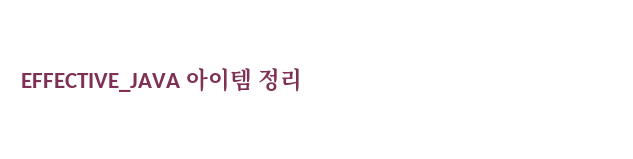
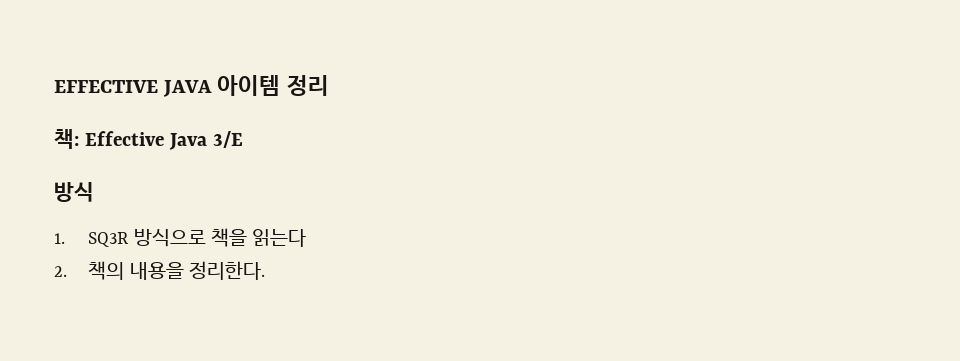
- EFFECTIVE_JAVA 아이템 정리
+ EFFECTIVE JAVA 아이템 정리
+ 책: Effective Java 3/E
+ 방식
+ 1. SQ3R 방식으로 책을 읽는다
+ 2. 책의 내용을 정리한다.

